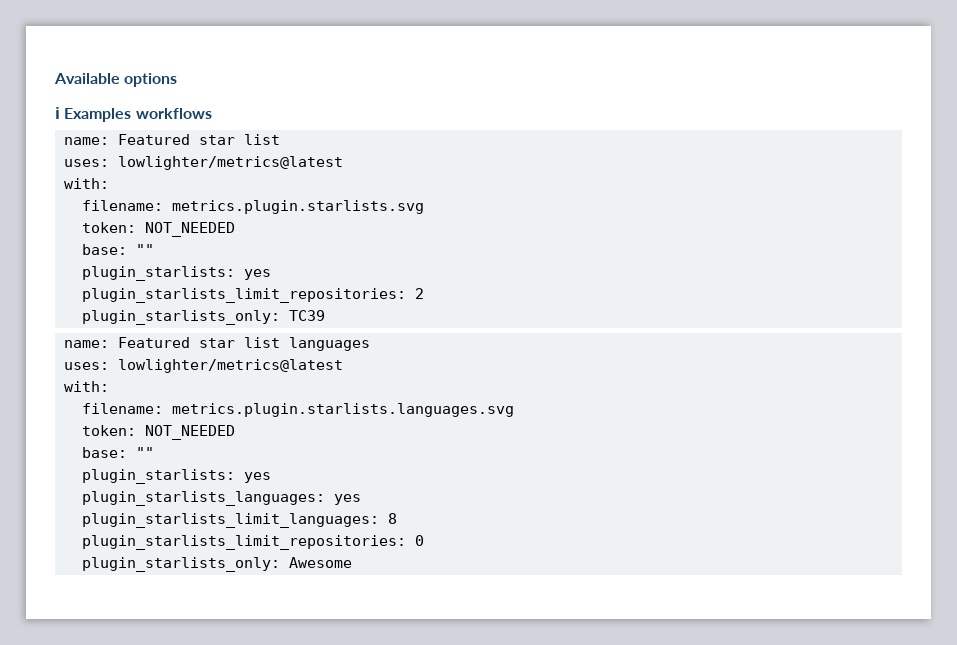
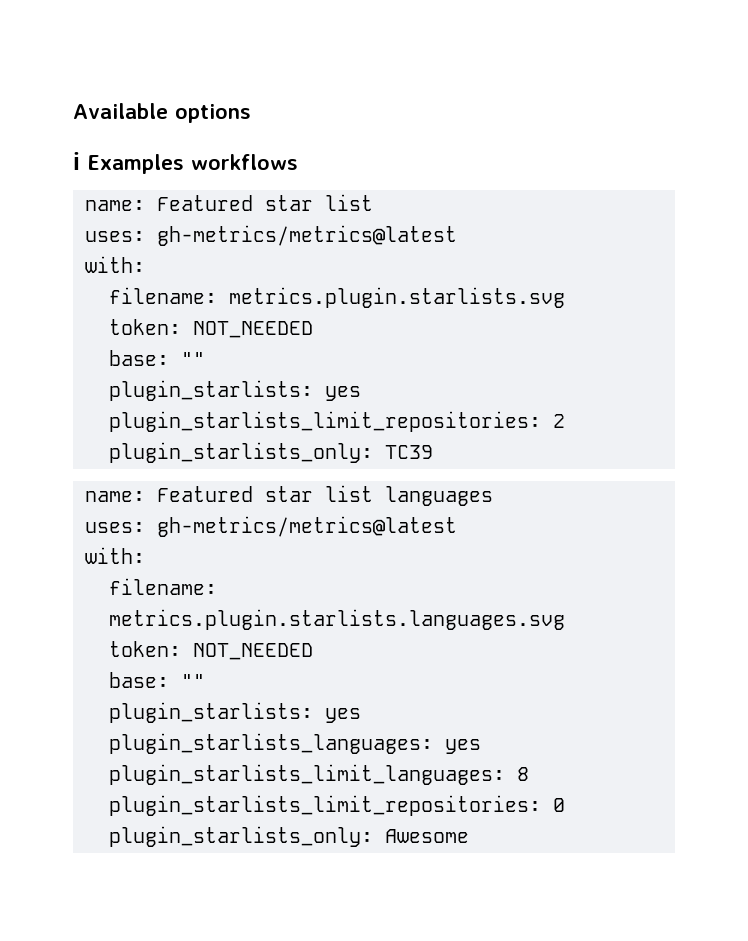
  ℹ Examples workflows
  name: Featured star list
- uses: lowlighter/metrics@latest
+ uses: gh-metrics/metrics@latest
  name: Featured star list languages
- uses: lowlighter/metrics@latest
+ uses: gh-metrics/metrics@latest

